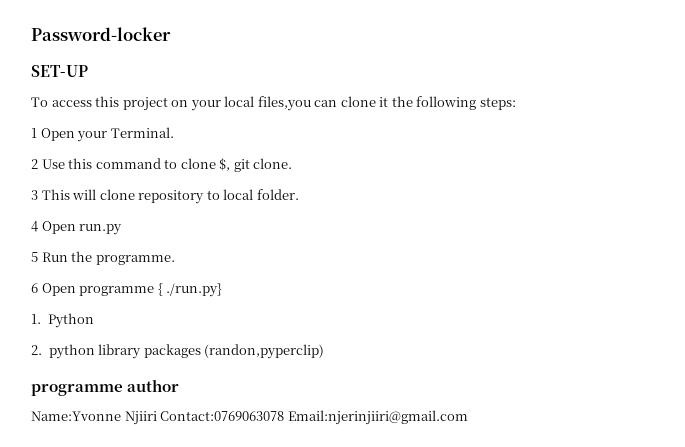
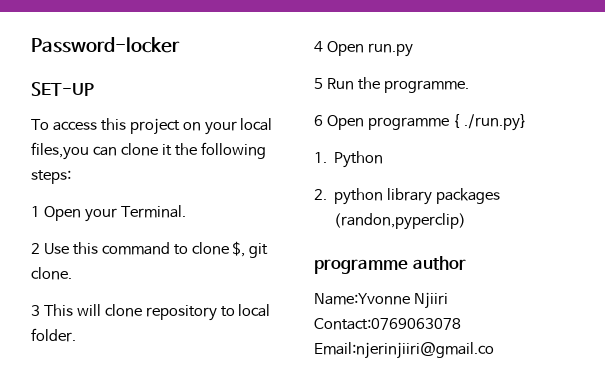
- Name:Yvonne Njiiri Contact:0769063078 Email:njerinjiiri@gmail.com
+ Name:Yvonne Njiiri Contact:0769063078 Email:njerinjiiri@gmail.co

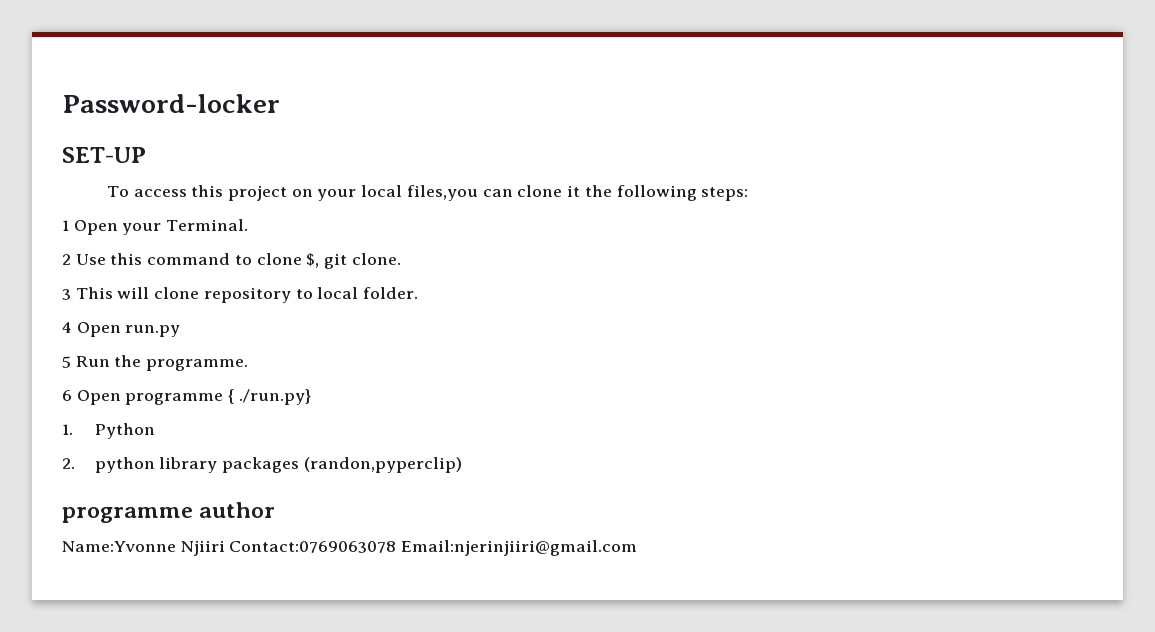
- Name:Yvonne Njiiri Contact:0769063078 Email:njerinjiiri@gmail.co
+ Name:Yvonne Njiiri Contact:0769063078 Email:njerinjiiri@gmail.com

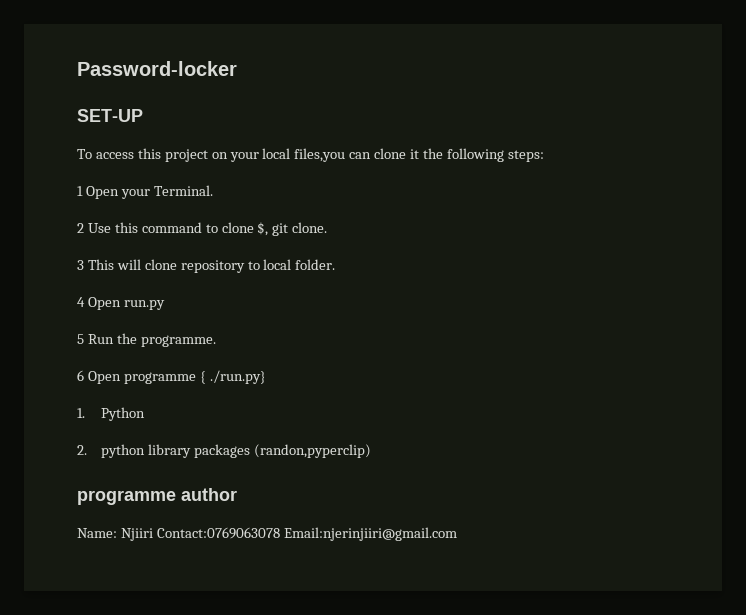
- Name:Yvonne Njiiri Contact:0769063078 Email:njerinjiiri@gmail.com
+ Name: Njiiri Contact:0769063078 Email:njerinjiiri@gmail.com

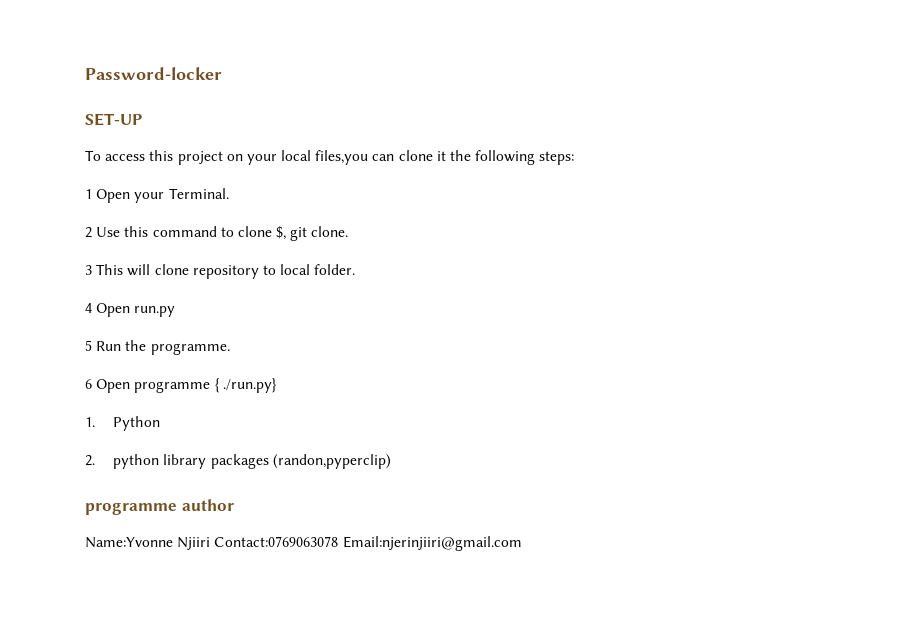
- Name: Njiiri Contact:0769063078 Email:njerinjiiri@gmail.com
+ Name:Yvonne Njiiri Contact:0769063078 Email:njerinjiiri@gmail.com

